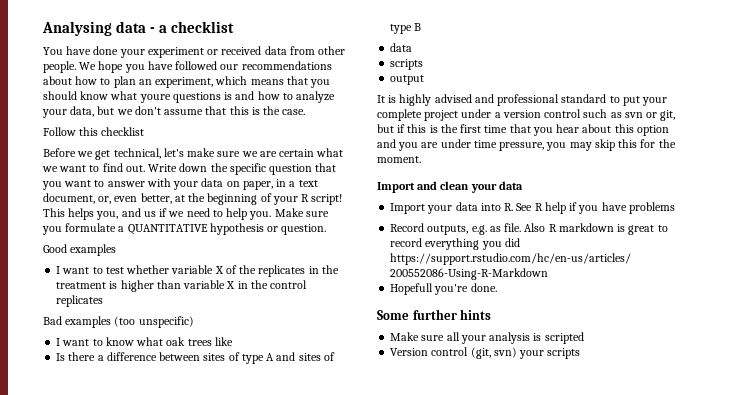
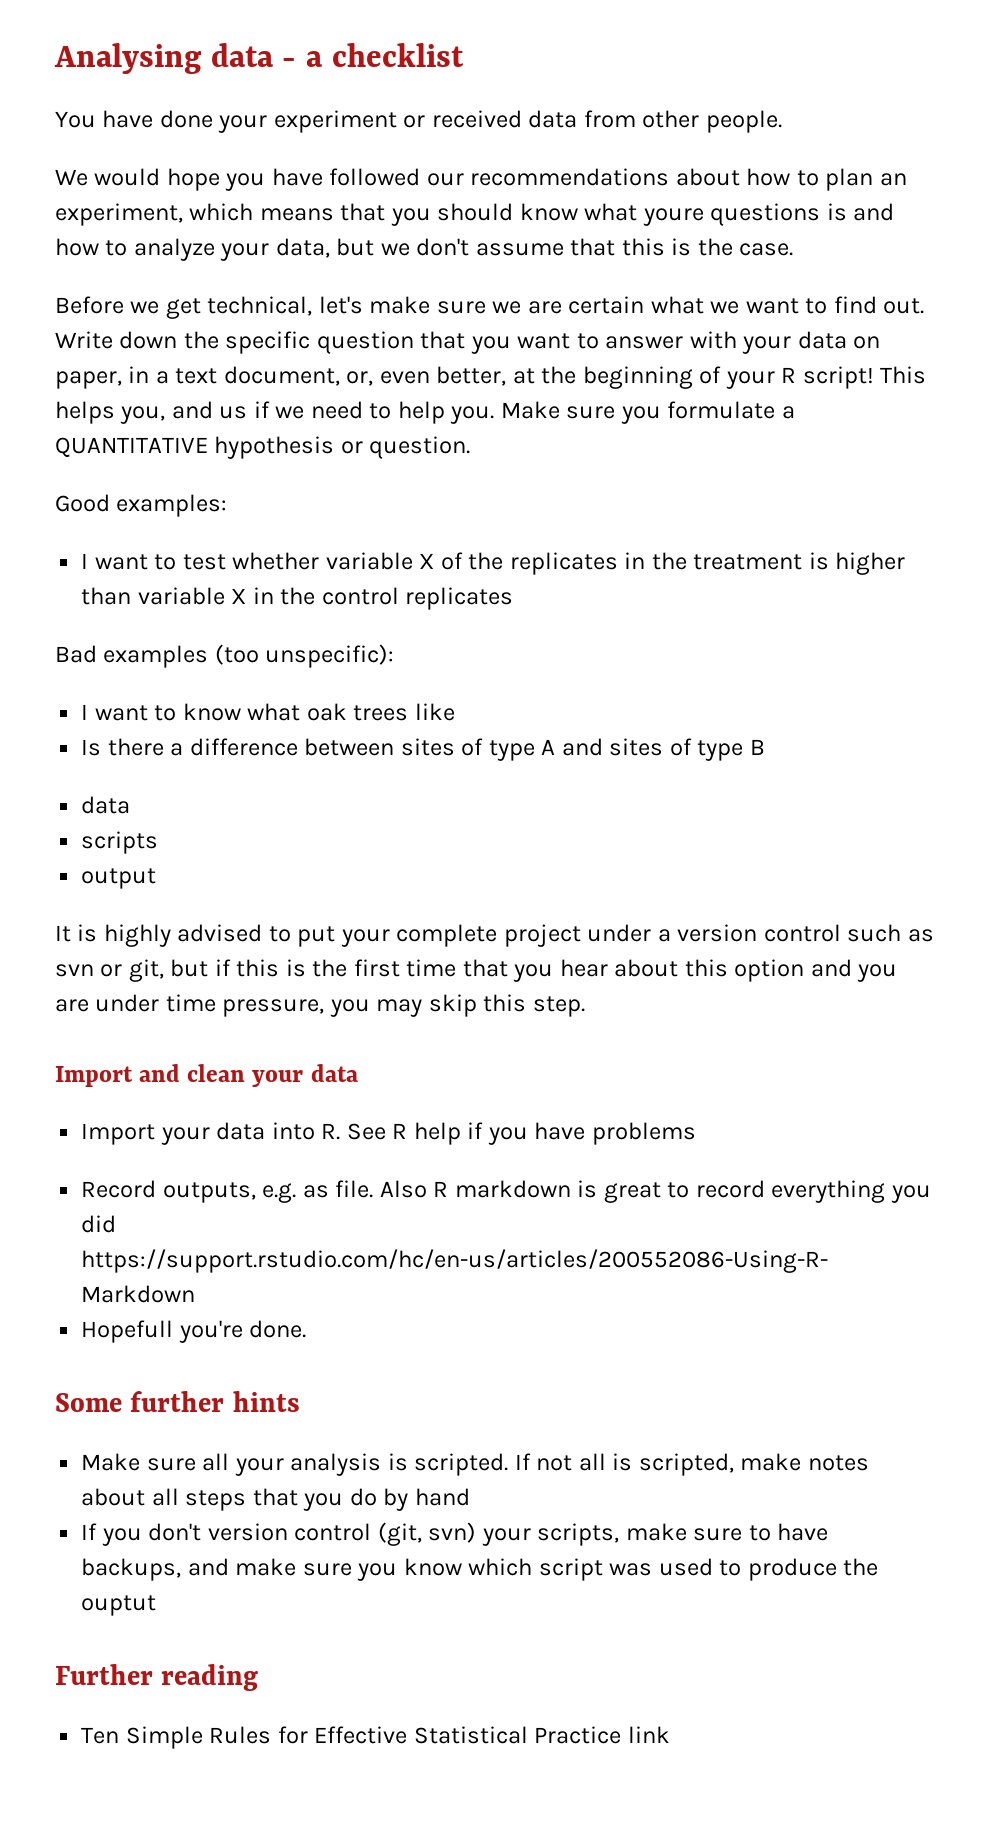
- You have done your experiment or received data from other people. We hope you have followed our recommendations about how to plan an experiment, which means that you should know what youre questions is and how to analyze your data, but we don't assume that this is the case.
+ You have done your experiment or received data from other people.
+ We would hope you have followed our recommendations about how to plan an experiment, which means that you should know what youre questions is and how to analyze your data, but we don't assume that this is the case.
- Follow this checklist
- Good examples
+ Good examples:
- Bad examples (too unspecific)
+ Bad examples (too unspecific):
- It is highly advised and professional standard to put your complete project under a version control such as svn or git, but if this is the first time that you hear about this option and you are under time pressure, you may skip this for the moment.
+ It is highly advised to put your complete project under a version control such as svn or git, but if this is the first time that you hear about this option and you are under time pressure, you may skip this step.
- Make sure all your analysis is scripted
- Version control (git, svn) your scripts
+ Make sure all your analysis is scripted. If not all is scripted, make notes about all steps that you do by hand
+ If you don't version control (git, svn) your scripts, make sure to have backups, and make sure you know which script was used to produce the ouptut
+ Further reading
+ Ten Simple Rules for Effective Statistical Practice link

